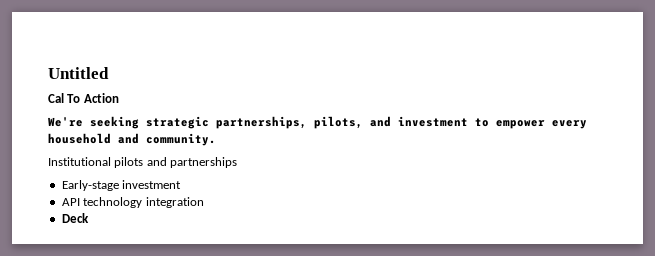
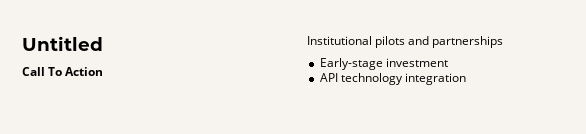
- Cal To Action
+ Call To Action
- We're seeking strategic partnerships, pilots, and investment to empower every household and community.
- Deck

